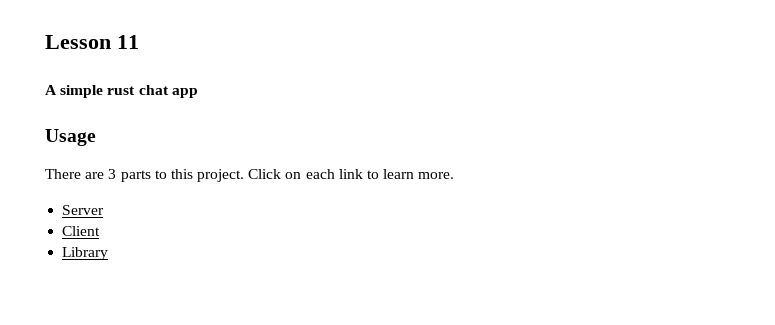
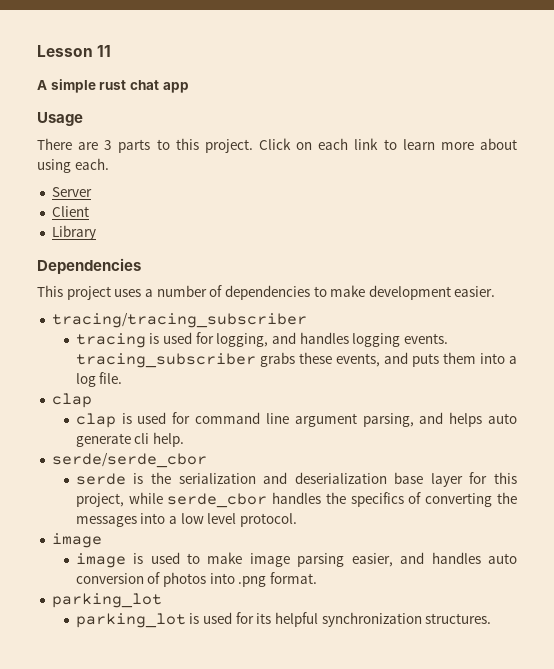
- Click on each link to learn more.
+ Click on each link to learn more about using each.
+ Dependencies
+ This project uses a number of dependencies to make development easier.
+ tracing/tracing_subscriber
+ tracing is used for logging, and handles logging events. tracing_subscriber grabs these events, and puts them into a log file.
+ clap
+ clap is used for command line argument parsing, and helps auto generate cli help.
+ serde/serde_cbor
+ serde is the serialization and deserialization base layer for this project, while serde_cbor handles the specifics of converting the messages into a low level protocol.
+ image
+ image is used to make image parsing easier, and handles auto conversion of photos into .png format.
+ parking_lot
+ parking_lot is used for its helpful synchronization structures.

